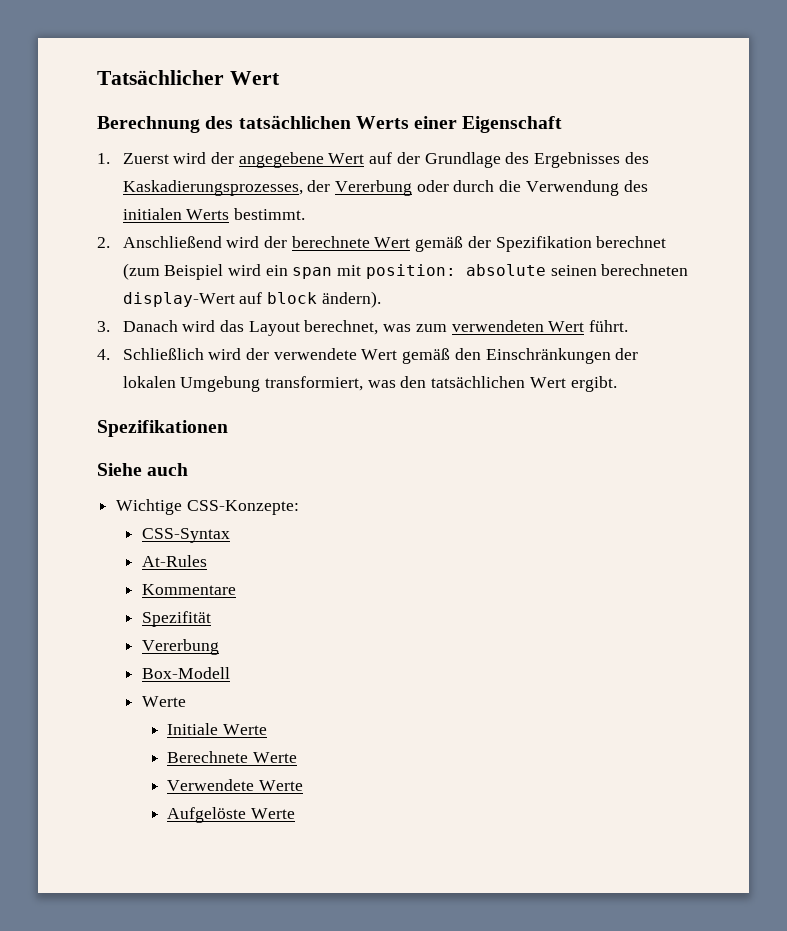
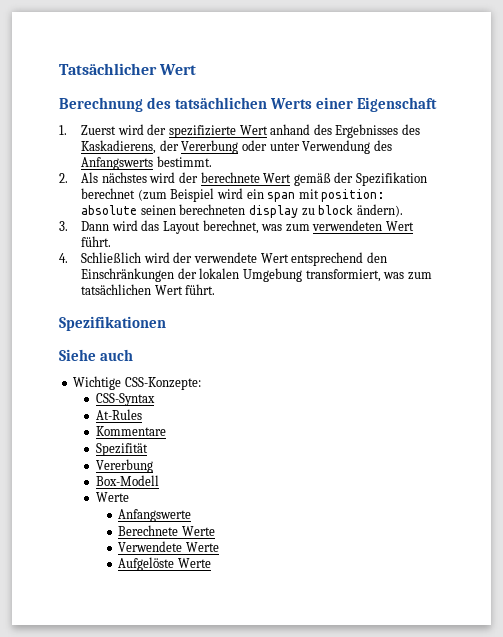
- 1. Zuerst wird der angegebene Wert auf der Grundlage des Ergebnisses des Kaskadierungsprozesses, der Vererbung oder durch die Verwendung des initialen Werts bestimmt.
+ 1. Zuerst wird der spezifizierte Wert anhand des Ergebnisses des Kaskadierens, der Vererbung oder unter Verwendung des Anfangswerts bestimmt.
- 2. Anschließend wird der berechnete Wert gemäß der Spezifikation berechnet (zum Beispiel wird ein span mit position: absolute seinen berechneten display-Wert auf block ändern).
+ 2. Als nächstes wird der berechnete Wert gemäß der Spezifikation berechnet (zum Beispiel wird ein span mit position: absolute seinen berechneten display zu block ändern).
- 3. Danach wird das Layout berechnet, was zum verwendeten Wert führt.
+ 3. Dann wird das Layout berechnet, was zum verwendeten Wert führt.
- 4. Schließlich wird der verwendete Wert gemäß den Einschränkungen der lokalen Umgebung transformiert, was den tatsächlichen Wert ergibt.
+ 4. Schließlich wird der verwendete Wert entsprechend den Einschränkungen der lokalen Umgebung transformiert, was zum tatsächlichen Wert führt.
- Initiale Werte
+ Anfangswerte

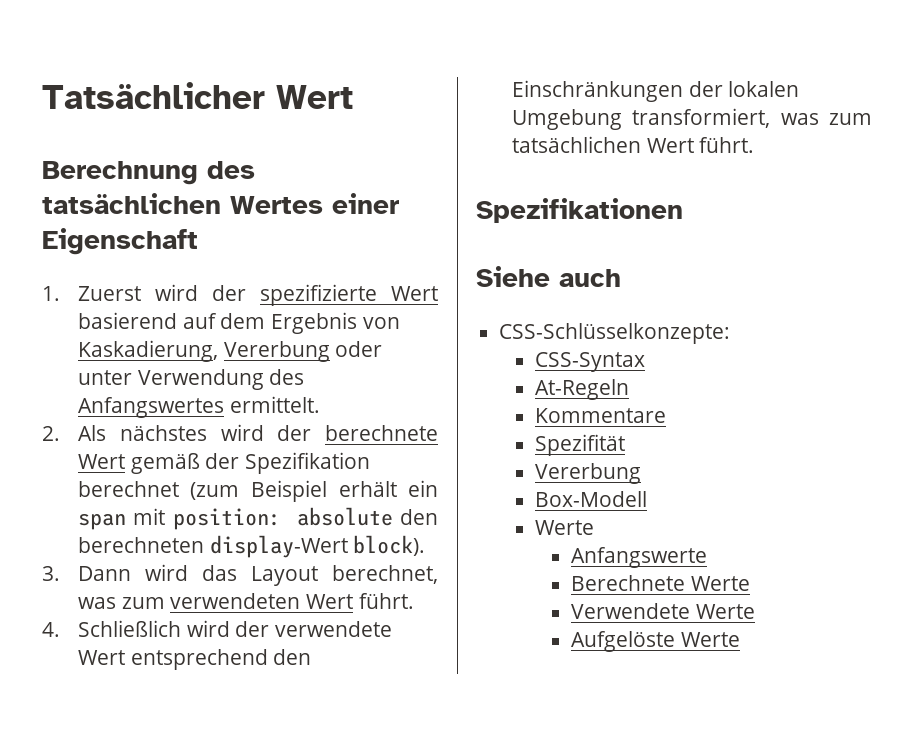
- Berechnung des tatsächlichen Werts einer Eigenschaft
+ Berechnung des tatsächlichen Wertes einer Eigenschaft
- 1. Zuerst wird der spezifizierte Wert anhand des Ergebnisses des Kaskadierens, der Vererbung oder unter Verwendung des Anfangswerts bestimmt.
+ 1. Zuerst wird der spezifizierte Wert basierend auf dem Ergebnis von Kaskadierung, Vererbung oder unter Verwendung des Anfangswertes ermittelt.
- 2. Als nächstes wird der berechnete Wert gemäß der Spezifikation berechnet (zum Beispiel wird ein span mit position: absolute seinen berechneten display zu block ändern).
+ 2. Als nächstes wird der berechnete Wert gemäß der Spezifikation berechnet (zum Beispiel erhält ein span mit position: absolute den berechneten display-Wert block).
- Wichtige CSS-Konzepte:
+ CSS-Schlüsselkonzepte:
- At-Rules
+ At-Regeln

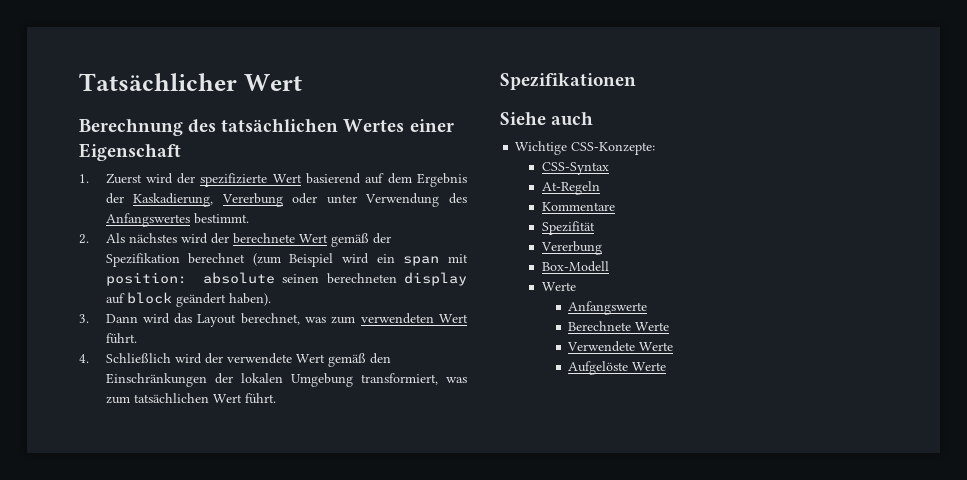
- 1. Zuerst wird der spezifizierte Wert basierend auf dem Ergebnis von Kaskadierung, Vererbung oder unter Verwendung des Anfangswertes ermittelt.
+ 1. Zuerst wird der spezifizierte Wert basierend auf dem Ergebnis der Kaskadierung, Vererbung oder unter Verwendung des Anfangswertes bestimmt.
- 2. Als nächstes wird der berechnete Wert gemäß der Spezifikation berechnet (zum Beispiel erhält ein span mit position: absolute den berechneten display-Wert block).
+ 2. Als nächstes wird der berechnete Wert gemäß der Spezifikation berechnet (zum Beispiel wird ein span mit position: absolute seinen berechneten display auf block geändert haben).
- 4. Schließlich wird der verwendete Wert entsprechend den Einschränkungen der lokalen Umgebung transformiert, was zum tatsächlichen Wert führt.
+ 4. Schließlich wird der verwendete Wert gemäß den Einschränkungen der lokalen Umgebung transformiert, was zum tatsächlichen Wert führt.
- CSS-Schlüsselkonzepte:
+ Wichtige CSS-Konzepte:

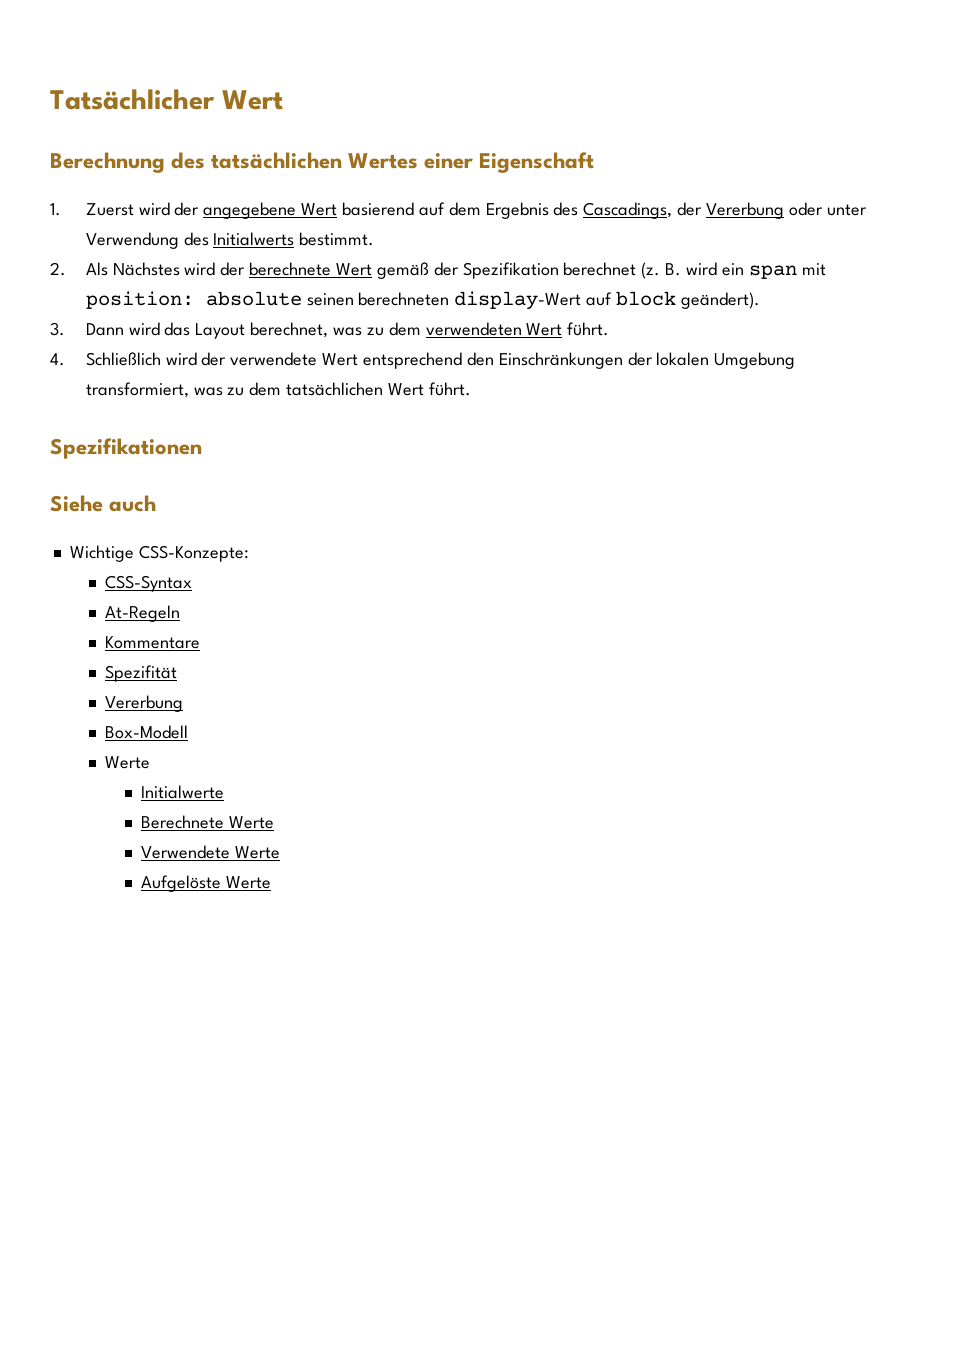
- 1. Zuerst wird der spezifizierte Wert basierend auf dem Ergebnis der Kaskadierung, Vererbung oder unter Verwendung des Anfangswertes bestimmt.
+ 1. Zuerst wird der angegebene Wert basierend auf dem Ergebnis des Cascadings, der Vererbung oder unter Verwendung des Initialwerts bestimmt.
- 2. Als nächstes wird der berechnete Wert gemäß der Spezifikation berechnet (zum Beispiel wird ein span mit position: absolute seinen berechneten display auf block geändert haben).
+ 2. Als Nächstes wird der berechnete Wert gemäß der Spezifikation berechnet (z. B. wird ein span mit position: absolute seinen berechneten display-Wert auf block geändert).
- 3. Dann wird das Layout berechnet, was zum verwendeten Wert führt.
+ 3. Dann wird das Layout berechnet, was zu dem verwendeten Wert führt.
- 4. Schließlich wird der verwendete Wert gemäß den Einschränkungen der lokalen Umgebung transformiert, was zum tatsächlichen Wert führt.
+ 4. Schließlich wird der verwendete Wert entsprechend den Einschränkungen der lokalen Umgebung transformiert, was zu dem tatsächlichen Wert führt.
- Anfangswerte
+ Initialwerte

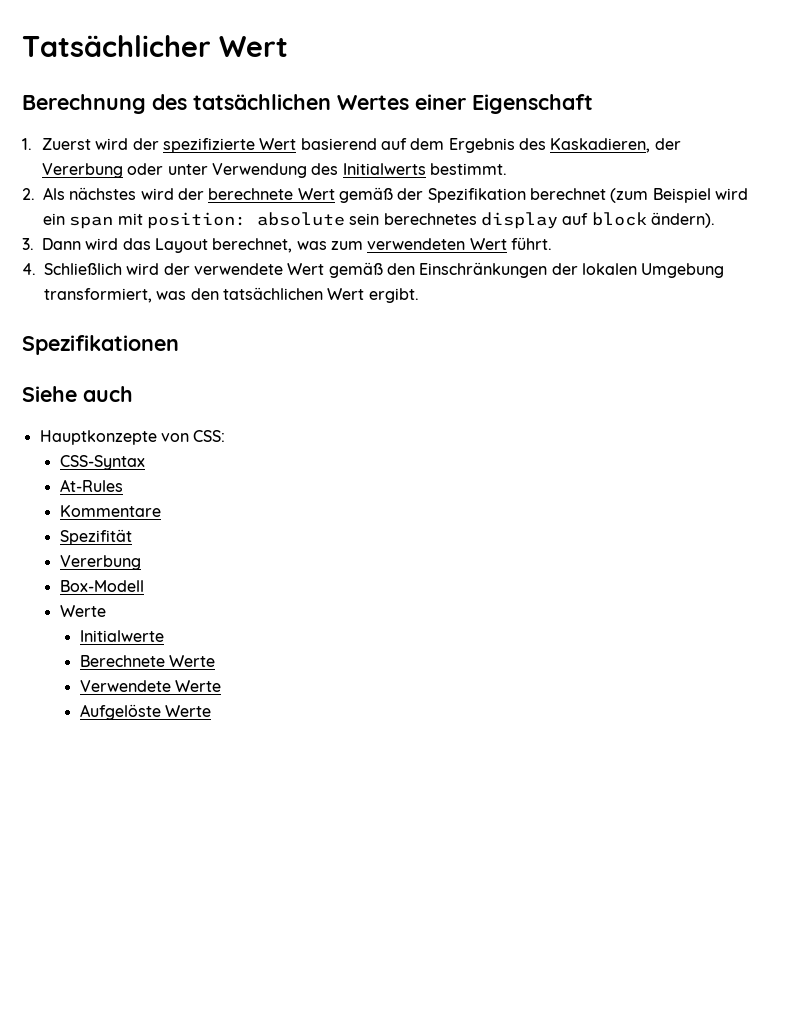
- 1. Zuerst wird der angegebene Wert basierend auf dem Ergebnis des Cascadings, der Vererbung oder unter Verwendung des Initialwerts bestimmt.
+ 1. Zuerst wird der spezifizierte Wert basierend auf dem Ergebnis des Kaskadieren, der Vererbung oder unter Verwendung des Initialwerts bestimmt.
- 2. Als Nächstes wird der berechnete Wert gemäß der Spezifikation berechnet (z. B. wird ein span mit position: absolute seinen berechneten display-Wert auf block geändert).
+ 2. Als nächstes wird der berechnete Wert gemäß der Spezifikation berechnet (zum Beispiel wird ein span mit position: absolute sein berechnetes display auf block ändern).
- 3. Dann wird das Layout berechnet, was zu dem verwendeten Wert führt.
+ 3. Dann wird das Layout berechnet, was zum verwendeten Wert führt.
- 4. Schließlich wird der verwendete Wert entsprechend den Einschränkungen der lokalen Umgebung transformiert, was zu dem tatsächlichen Wert führt.
+ 4. Schließlich wird der verwendete Wert gemäß den Einschränkungen der lokalen Umgebung transformiert, was den tatsächlichen Wert ergibt.
- Wichtige CSS-Konzepte:
+ Hauptkonzepte von CSS:
- At-Regeln
+ At-Rules

